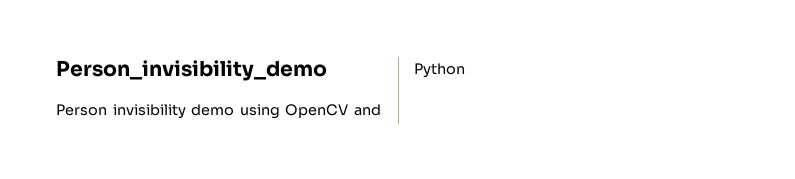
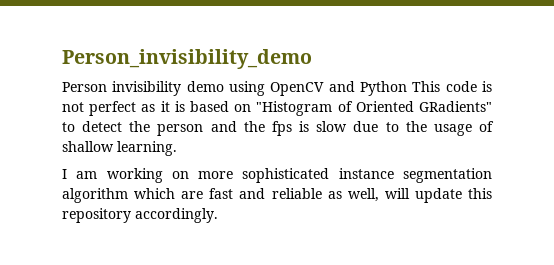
- Person invisibility demo using OpenCV and Python
+ Person invisibility demo using OpenCV and Python This code is not perfect as it is based on "Histogram of Oriented GRadients" to detect the person and the fps is slow due to the usage of shallow learning.
+ I am working on more sophisticated instance segmentation algorithm which are fast and reliable as well, will update this repository accordingly.

